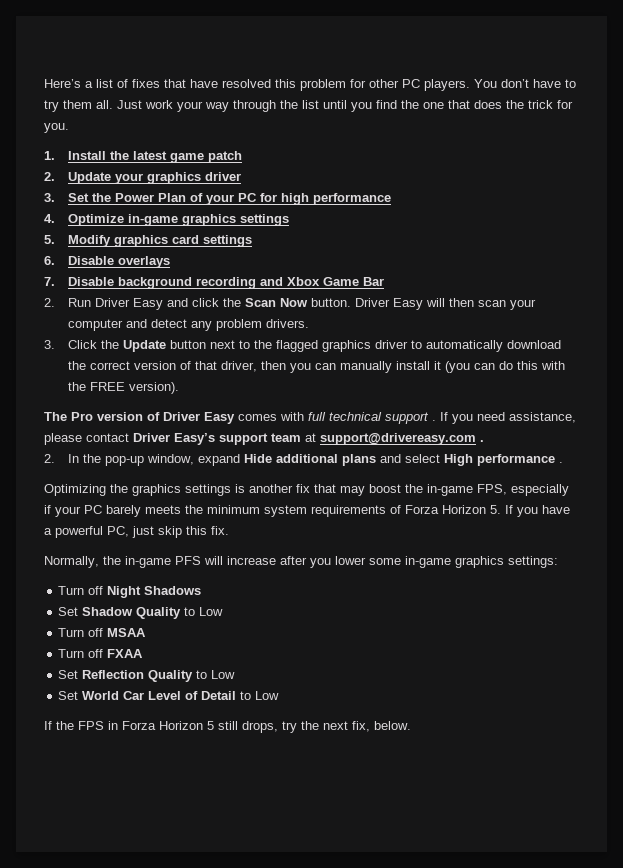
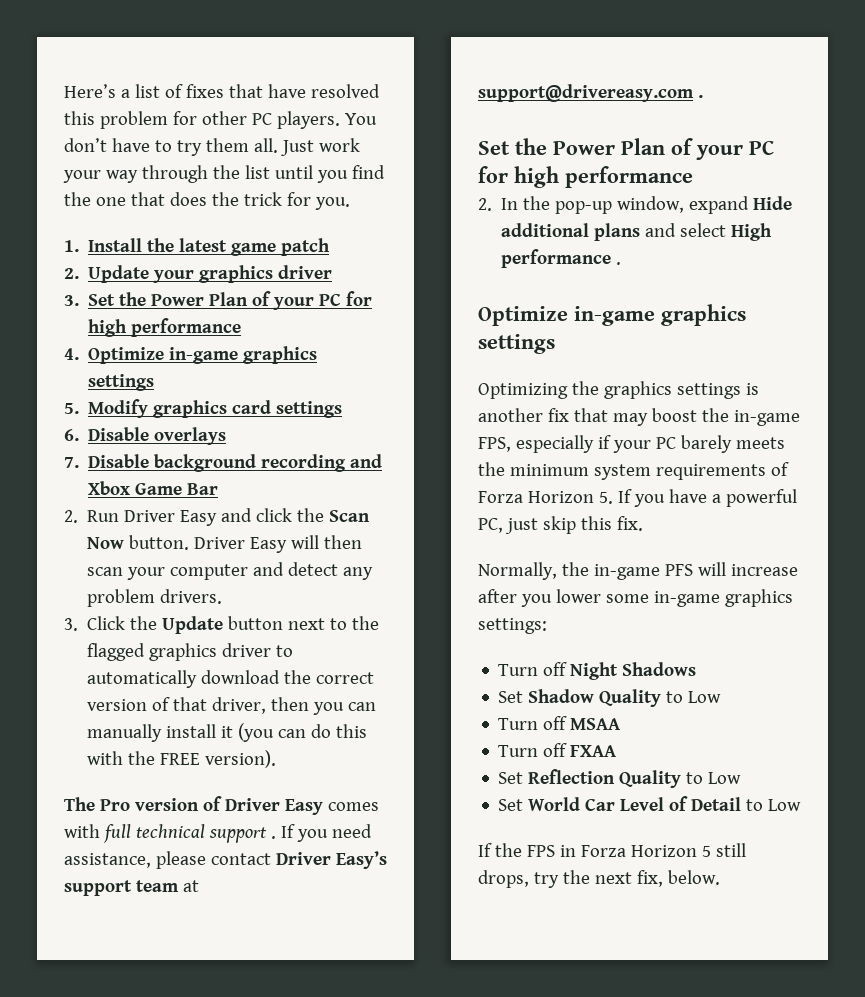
  If you need assistance, please contact Driver Easy’s support team at support@drivereasy.com .
+ Set the Power Plan of your PC for high performance
  2. In the pop-up window, expand Hide additional plans and select High performance .
+ Optimize in-game graphics settings

